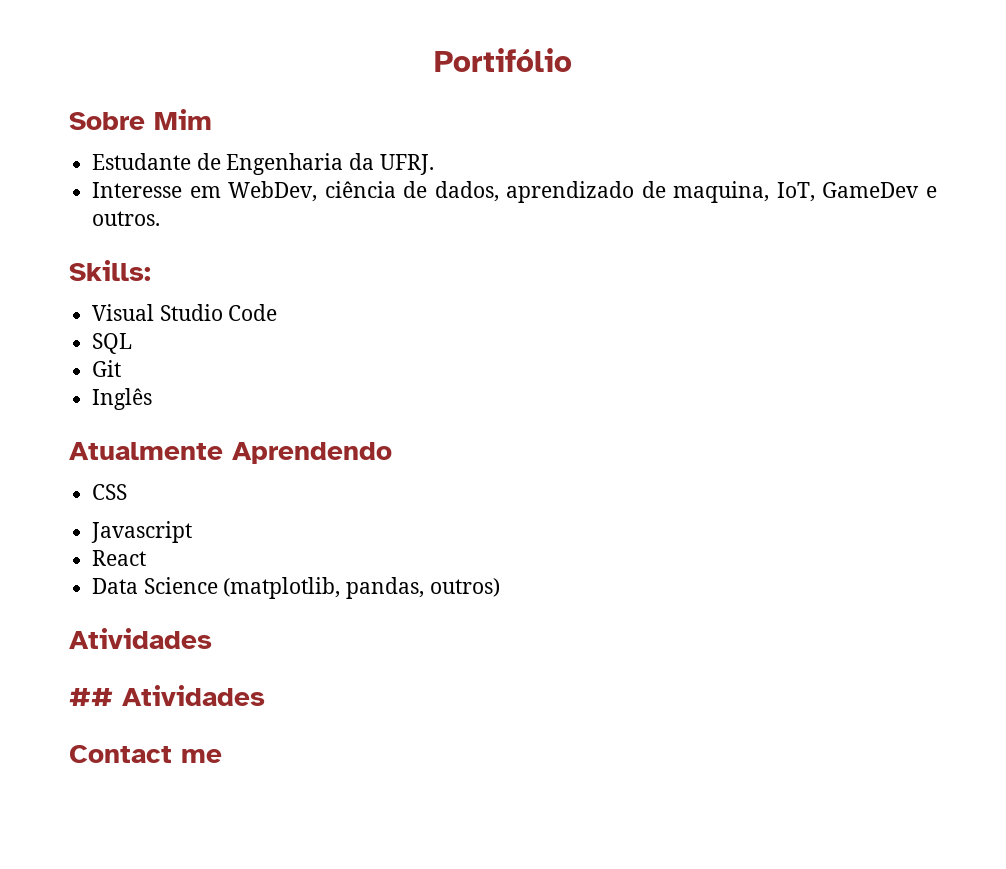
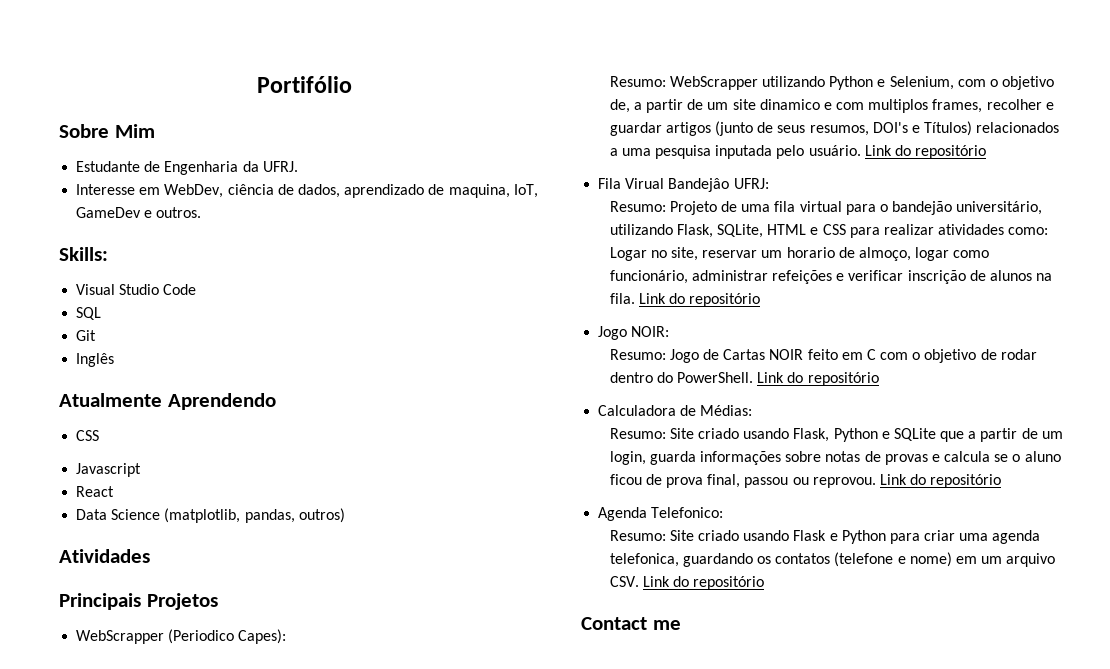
- ## Atividades
+ Principais Projetos
+ WebScrapper (Periodico Capes):
+ Resumo: WebScrapper utilizando Python e Selenium, com o objetivo de, a partir de um site dinamico e com multiplos frames, recolher e guardar artigos (junto de seus resumos, DOI's e Títulos) relacionados a uma pesquisa inputada pelo usuário. Link do repositório
+ Fila Virual Bandejâo UFRJ:
+ Resumo: Projeto de uma fila virtual para o bandejão universitário, utilizando Flask, SQLite, HTML e CSS para realizar atividades como: Logar no site, reservar um horario de almoço, logar como funcionário, administrar refeições e verificar inscrição de alunos na fila. Link do repositório
+ Jogo NOIR:
+ Resumo: Jogo de Cartas NOIR feito em C com o objetivo de rodar dentro do PowerShell. Link do repositório
+ Calculadora de Médias:
+ Resumo: Site criado usando Flask, Python e SQLite que a partir de um login, guarda informações sobre notas de provas e calcula se o aluno ficou de prova final, passou ou reprovou. Link do repositório
+ Agenda Telefonico:
+ Resumo: Site criado usando Flask e Python para criar uma agenda telefonica, guardando os contatos (telefone e nome) em um arquivo CSV. Link do repositório

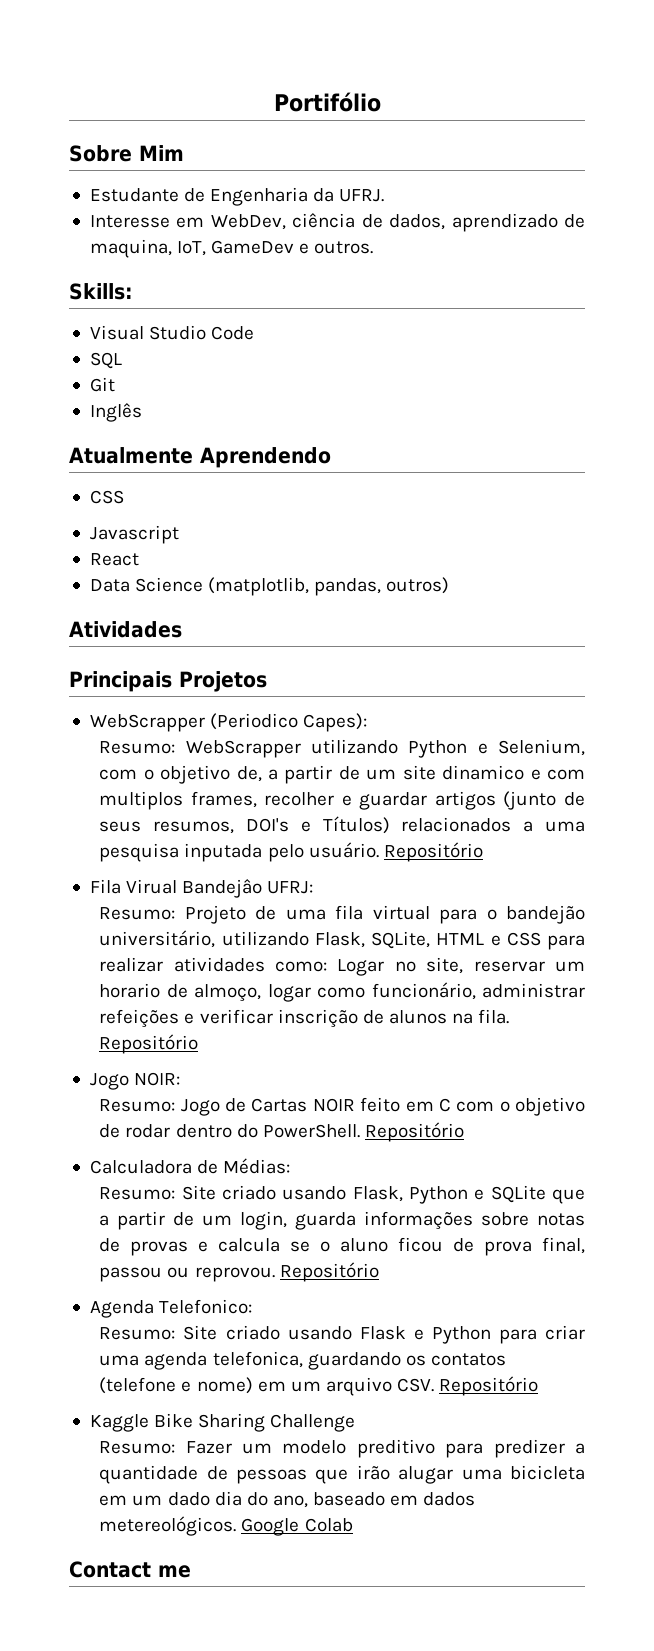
- Resumo: WebScrapper utilizando Python e Selenium, com o objetivo de, a partir de um site dinamico e com multiplos frames, recolher e guardar artigos (junto de seus resumos, DOI's e Títulos) relacionados a uma pesquisa inputada pelo usuário. Link do repositório
+ Resumo: WebScrapper utilizando Python e Selenium, com o objetivo de, a partir de um site dinamico e com multiplos frames, recolher e guardar artigos (junto de seus resumos, DOI's e Títulos) relacionados a uma pesquisa inputada pelo usuário. Repositório
- Resumo: Projeto de uma fila virtual para o bandejão universitário, utilizando Flask, SQLite, HTML e CSS para realizar atividades como: Logar no site, reservar um horario de almoço, logar como funcionário, administrar refeições e verificar inscrição de alunos na fila. Link do repositório
+ Resumo: Projeto de uma fila virtual para o bandejão universitário, utilizando Flask, SQLite, HTML e CSS para realizar atividades como: Logar no site, reservar um horario de almoço, logar como funcionário, administrar refeições e verificar inscrição de alunos na fila. Repositório
- Resumo: Jogo de Cartas NOIR feito em C com o objetivo de rodar dentro do PowerShell. Link do repositório
+ Resumo: Jogo de Cartas NOIR feito em C com o objetivo de rodar dentro do PowerShell. Repositório
- Resumo: Site criado usando Flask, Python e SQLite que a partir de um login, guarda informações sobre notas de provas e calcula se o aluno ficou de prova final, passou ou reprovou. Link do repositório
+ Resumo: Site criado usando Flask, Python e SQLite que a partir de um login, guarda informações sobre notas de provas e calcula se o aluno ficou de prova final, passou ou reprovou. Repositório
- Resumo: Site criado usando Flask e Python para criar uma agenda telefonica, guardando os contatos (telefone e nome) em um arquivo CSV. Link do repositório
+ Resumo: Site criado usando Flask e Python para criar uma agenda telefonica, guardando os contatos (telefone e nome) em um arquivo CSV. Repositório
+ Kaggle Bike Sharing Challenge
+ Resumo: Fazer um modelo preditivo para predizer a quantidade de pessoas que irão alugar uma bicicleta em um dado dia do ano, baseado em dados metereológicos. Google Colab

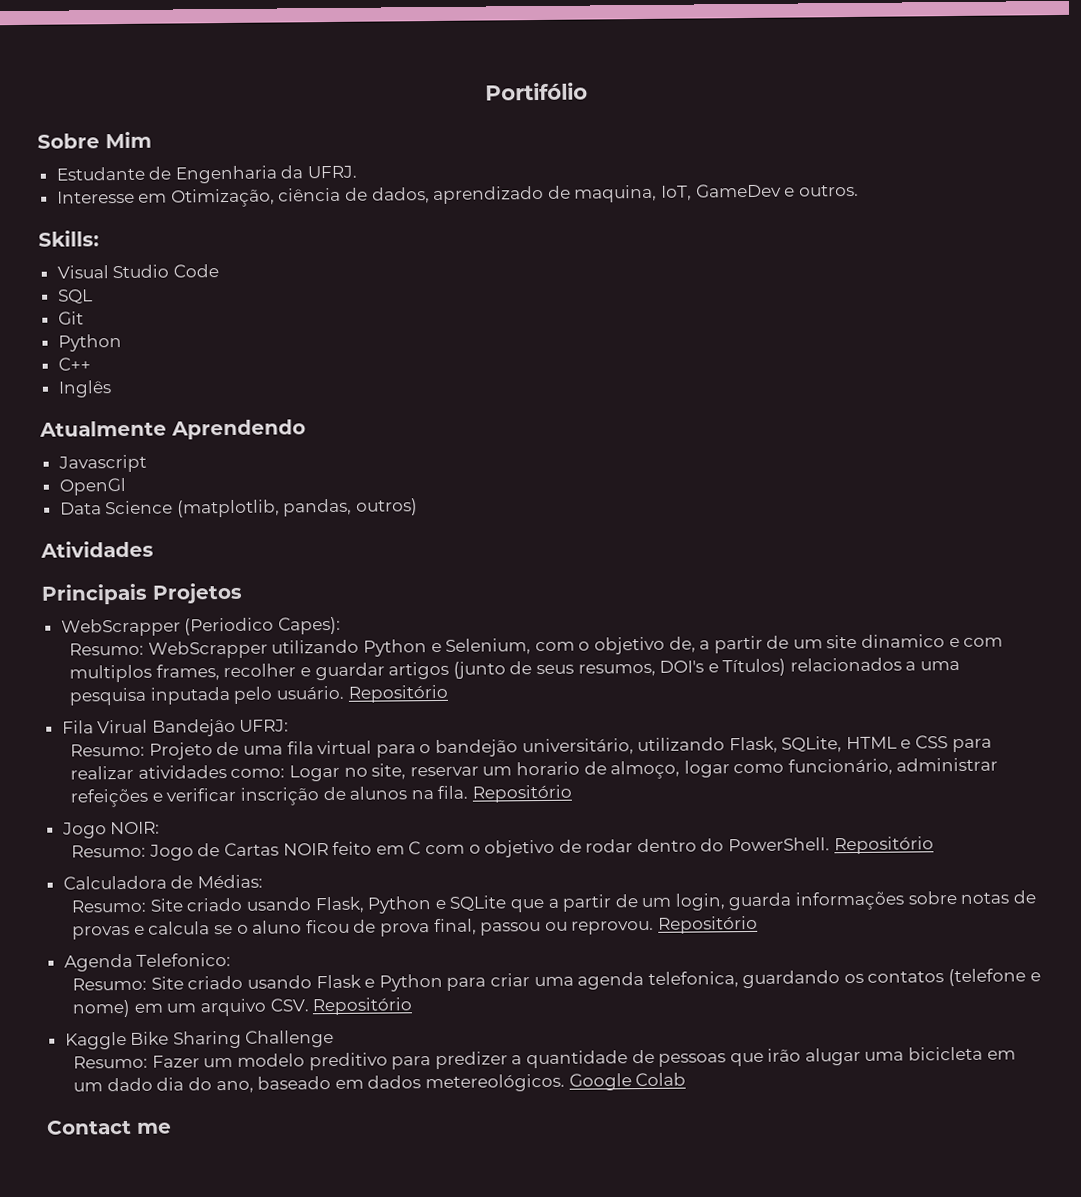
- Interesse em WebDev, ciência de dados, aprendizado de maquina, IoT, GameDev e outros.
+ Interesse em Otimização, ciência de dados, aprendizado de maquina, IoT, GameDev e outros.
  Git
+ Python
+ C++
  Atualmente Aprendendo
- CSS
- React
+ OpenGl

